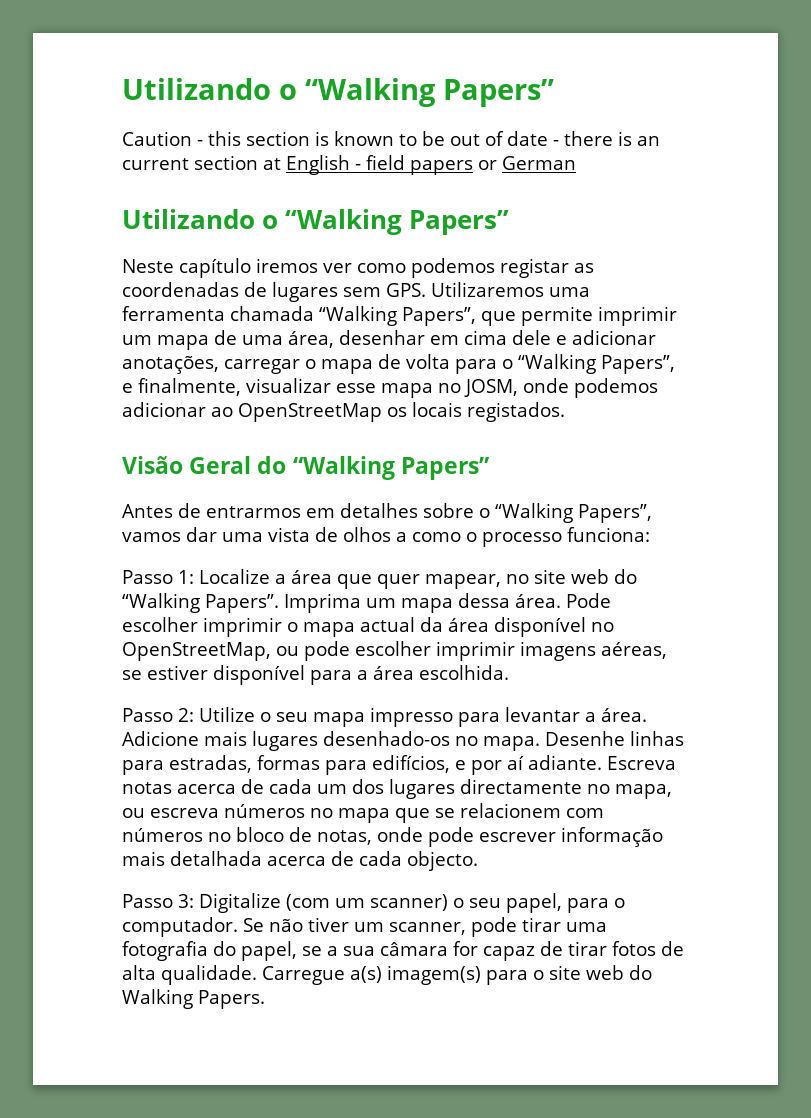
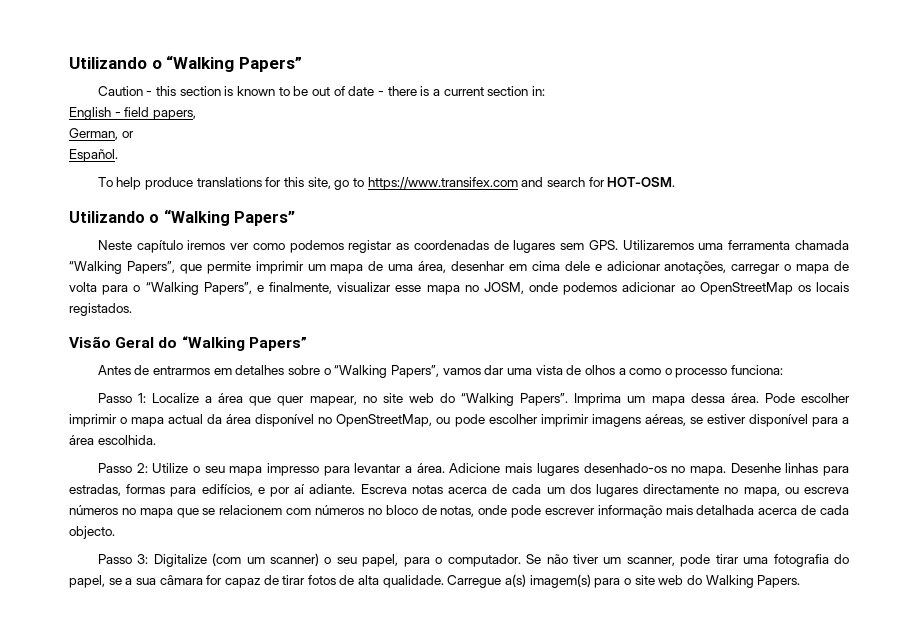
- Caution - this section is known to be out of date - there is an current section at English - field papers or German
+ Caution - this section is known to be out of date - there is a current section in:
+ English - field papers,
+ German, or
+ Español.
+ To help produce translations for this site, go to https://www.transifex.com and search for HOT-OSM.

